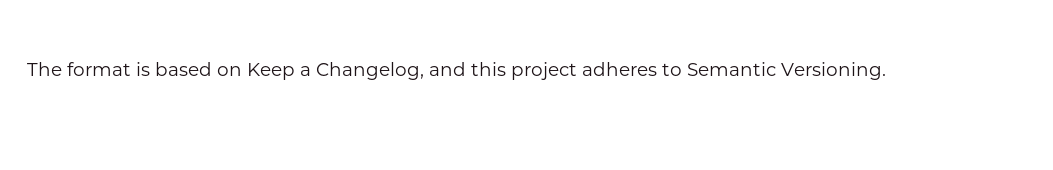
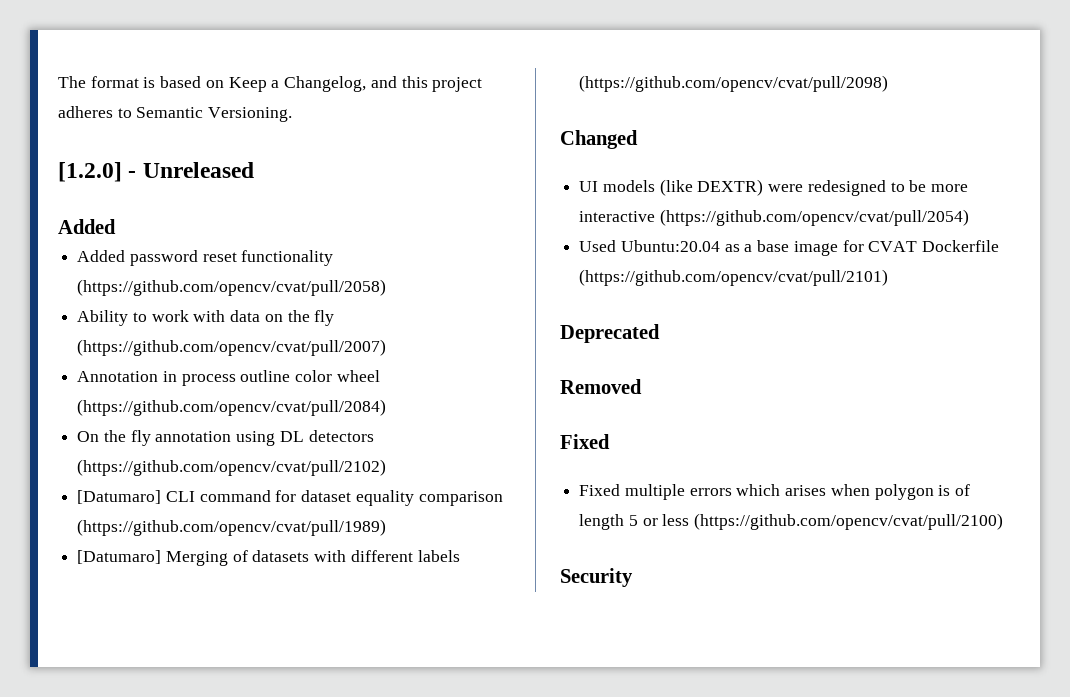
+ [1.2.0] - Unreleased
+ Added
+ Added password reset functionality (https://github.com/opencv/cvat/pull/2058)
+ Ability to work with data on the fly (https://github.com/opencv/cvat/pull/2007)
+ Annotation in process outline color wheel (https://github.com/opencv/cvat/pull/2084)
+ On the fly annotation using DL detectors (https://github.com/opencv/cvat/pull/2102)
+ [Datumaro] CLI command for dataset equality comparison (https://github.com/opencv/cvat/pull/1989)
+ [Datumaro] Merging of datasets with different labels (https://github.com/opencv/cvat/pull/2098)
+ Changed
+ UI models (like DEXTR) were redesigned to be more interactive (https://github.com/opencv/cvat/pull/2054)
+ Used Ubuntu:20.04 as a base image for CVAT Dockerfile (https://github.com/opencv/cvat/pull/2101)
+ Deprecated
+ Removed
+ Fixed
+ Fixed multiple errors which arises when polygon is of length 5 or less (https://github.com/opencv/cvat/pull/2100)
+ Security

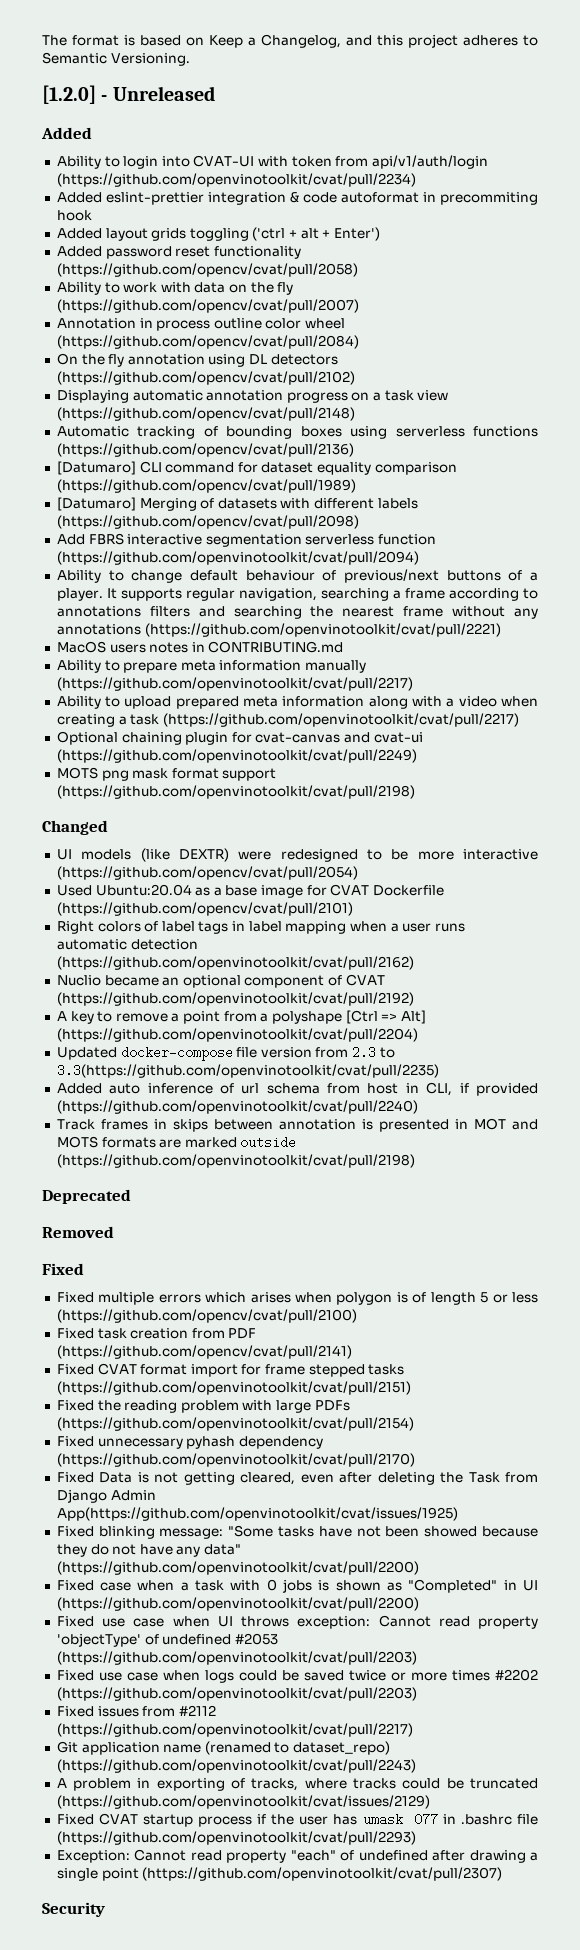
+ Ability to login into CVAT-UI with token from api/v1/auth/login (https://github.com/openvinotoolkit/cvat/pull/2234)
+ Added eslint-prettier integration & code autoformat in precommiting hook
+ Added layout grids toggling ('ctrl + alt + Enter')
+ Displaying automatic annotation progress on a task view (https://github.com/opencv/cvat/pull/2148)
+ Automatic tracking of bounding boxes using serverless functions (https://github.com/opencv/cvat/pull/2136)
+ Add FBRS interactive segmentation serverless function (https://github.com/openvinotoolkit/cvat/pull/2094)
+ Ability to change default behaviour of previous/next buttons of a player. It supports regular navigation, searching a frame according to annotations filters and searching the nearest frame without any annotations (https://github.com/openvinotoolkit/cvat/pull/2221)
+ MacOS users notes in CONTRIBUTING.md
+ Ability to prepare meta information manually (https://github.com/openvinotoolkit/cvat/pull/2217)
+ Ability to upload prepared meta information along with a video when creating a task (https://github.com/openvinotoolkit/cvat/pull/2217)
+ Optional chaining plugin for cvat-canvas and cvat-ui (https://github.com/openvinotoolkit/cvat/pull/2249)
+ MOTS png mask format support (https://github.com/openvinotoolkit/cvat/pull/2198)
+ Right colors of label tags in label mapping when a user runs automatic detection (https://github.com/openvinotoolkit/cvat/pull/2162)
+ Nuclio became an optional component of CVAT (https://github.com/openvinotoolkit/cvat/pull/2192)
+ A key to remove a point from a polyshape [Ctrl => Alt] (https://github.com/openvinotoolkit/cvat/pull/2204)
+ Updated docker-compose file version from 2.3 to 3.3(https://github.com/openvinotoolkit/cvat/pull/2235)
+ Added auto inference of url schema from host in CLI, if provided (https://github.com/openvinotoolkit/cvat/pull/2240)
+ Track frames in skips between annotation is presented in MOT and MOTS formats are marked outside (https://github.com/openvinotoolkit/cvat/pull/2198)
+ Fixed task creation from PDF (https://github.com/opencv/cvat/pull/2141)
+ Fixed CVAT format import for frame stepped tasks (https://github.com/openvinotoolkit/cvat/pull/2151)
+ Fixed the reading problem with large PDFs (https://github.com/openvinotoolkit/cvat/pull/2154)
+ Fixed unnecessary pyhash dependency (https://github.com/openvinotoolkit/cvat/pull/2170)
+ Fixed Data is not getting cleared, even after deleting the Task from Django Admin App(https://github.com/openvinotoolkit/cvat/issues/1925)
+ Fixed blinking message: "Some tasks have not been showed because they do not have any data" (https://github.com/openvinotoolkit/cvat/pull/2200)
+ Fixed case when a task with 0 jobs is shown as "Completed" in UI (https://github.com/openvinotoolkit/cvat/pull/2200)
+ Fixed use case when UI throws exception: Cannot read property 'objectType' of undefined #2053 (https://github.com/openvinotoolkit/cvat/pull/2203)
+ Fixed use case when logs could be saved twice or more times #2202 (https://github.com/openvinotoolkit/cvat/pull/2203)
+ Fixed issues from #2112 (https://github.com/openvinotoolkit/cvat/pull/2217)
+ Git application name (renamed to dataset_repo) (https://github.com/openvinotoolkit/cvat/pull/2243)
+ A problem in exporting of tracks, where tracks could be truncated (https://github.com/openvinotoolkit/cvat/issues/2129)
+ Fixed CVAT startup process if the user has umask 077 in .bashrc file (https://github.com/openvinotoolkit/cvat/pull/2293)
+ Exception: Cannot read property "each" of undefined after drawing a single point (https://github.com/openvinotoolkit/cvat/pull/2307)

